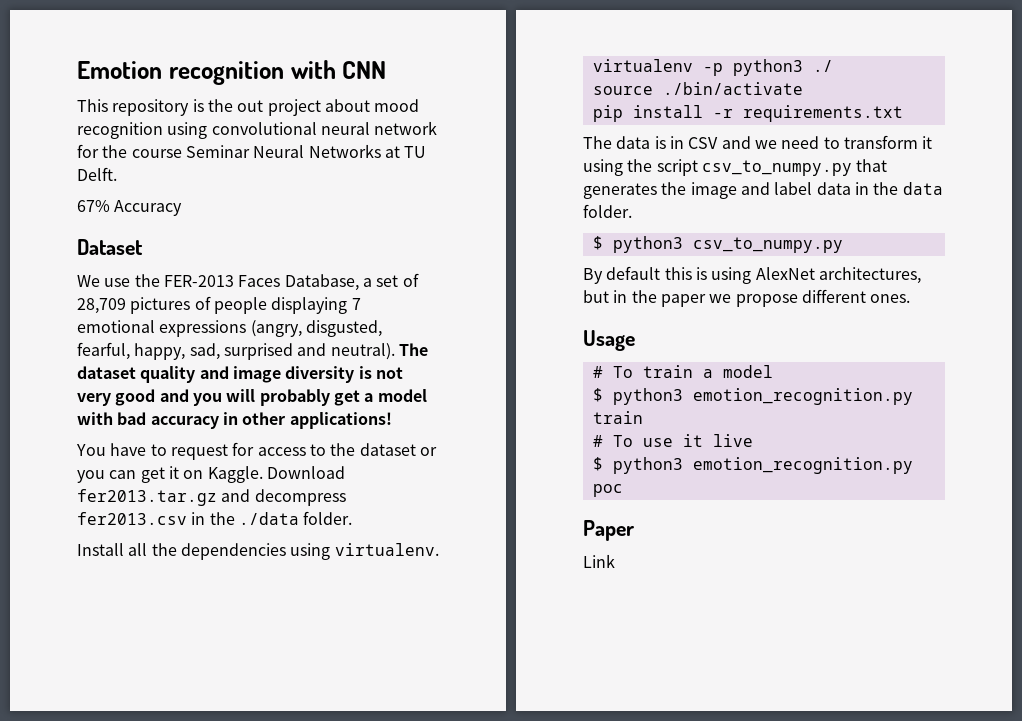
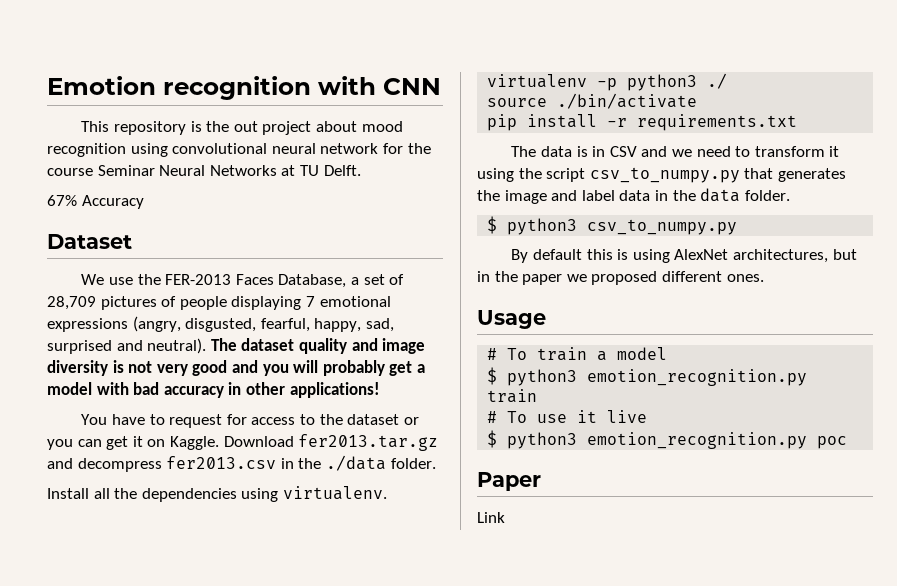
- By default this is using AlexNet architectures, but in the paper we propose different ones.
+ By default this is using AlexNet architectures, but in the paper we proposed different ones.

